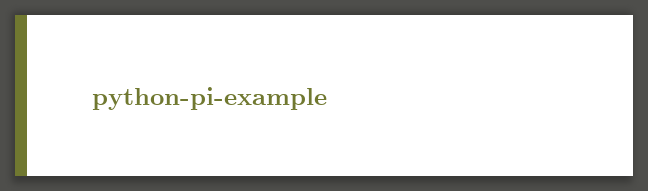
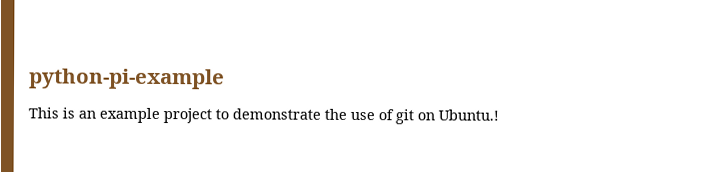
+ This is an example project to demonstrate the use of git on Ubuntu.!

